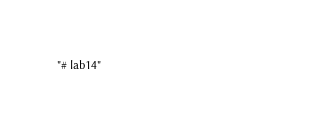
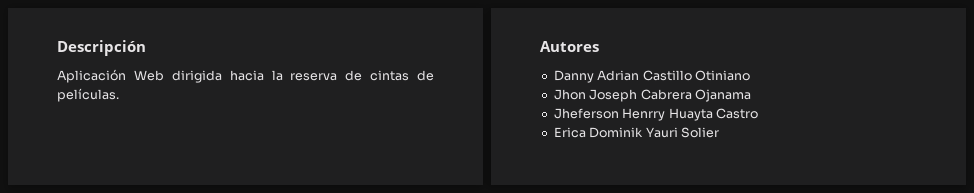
- "# lab14"
+ Descripción
+ Aplicación Web dirigida hacia la reserva de cintas de películas.
+ Autores
+ Danny Adrian Castillo Otiniano
+ Jhon Joseph Cabrera Ojanama
+ Jheferson Henrry Huayta Castro
+ Erica Dominik Yauri Solier

